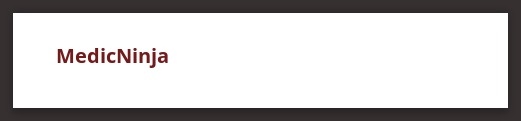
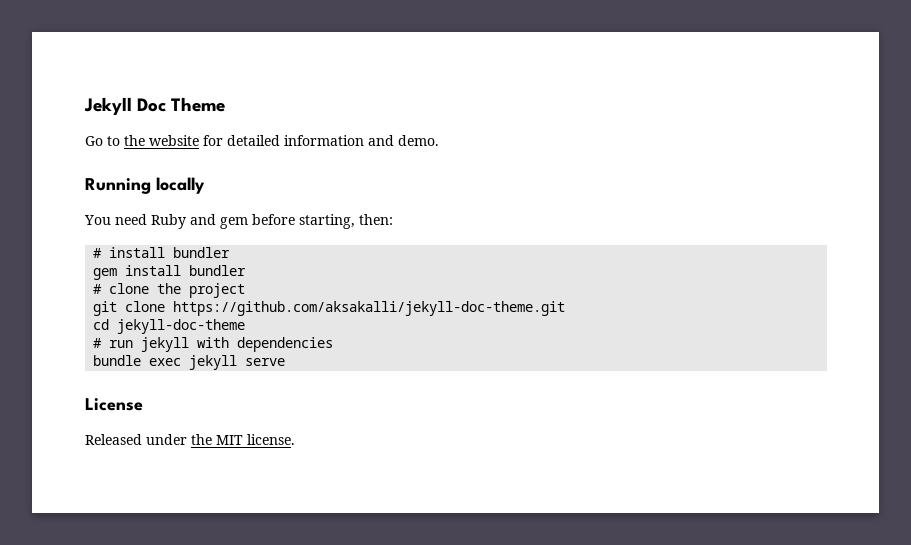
- MedicNinja
+ Jekyll Doc Theme
+ Go to the website for detailed information and demo.
+ Running locally
+ You need Ruby and gem before starting, then:
+ # install bundler
+ gem install bundler
+ # clone the project
+ git clone https://github.com/aksakalli/jekyll-doc-theme.git
+ cd jekyll-doc-theme
+ # run jekyll with dependencies
+ bundle exec jekyll serve
+ License
+ Released under the MIT license.

